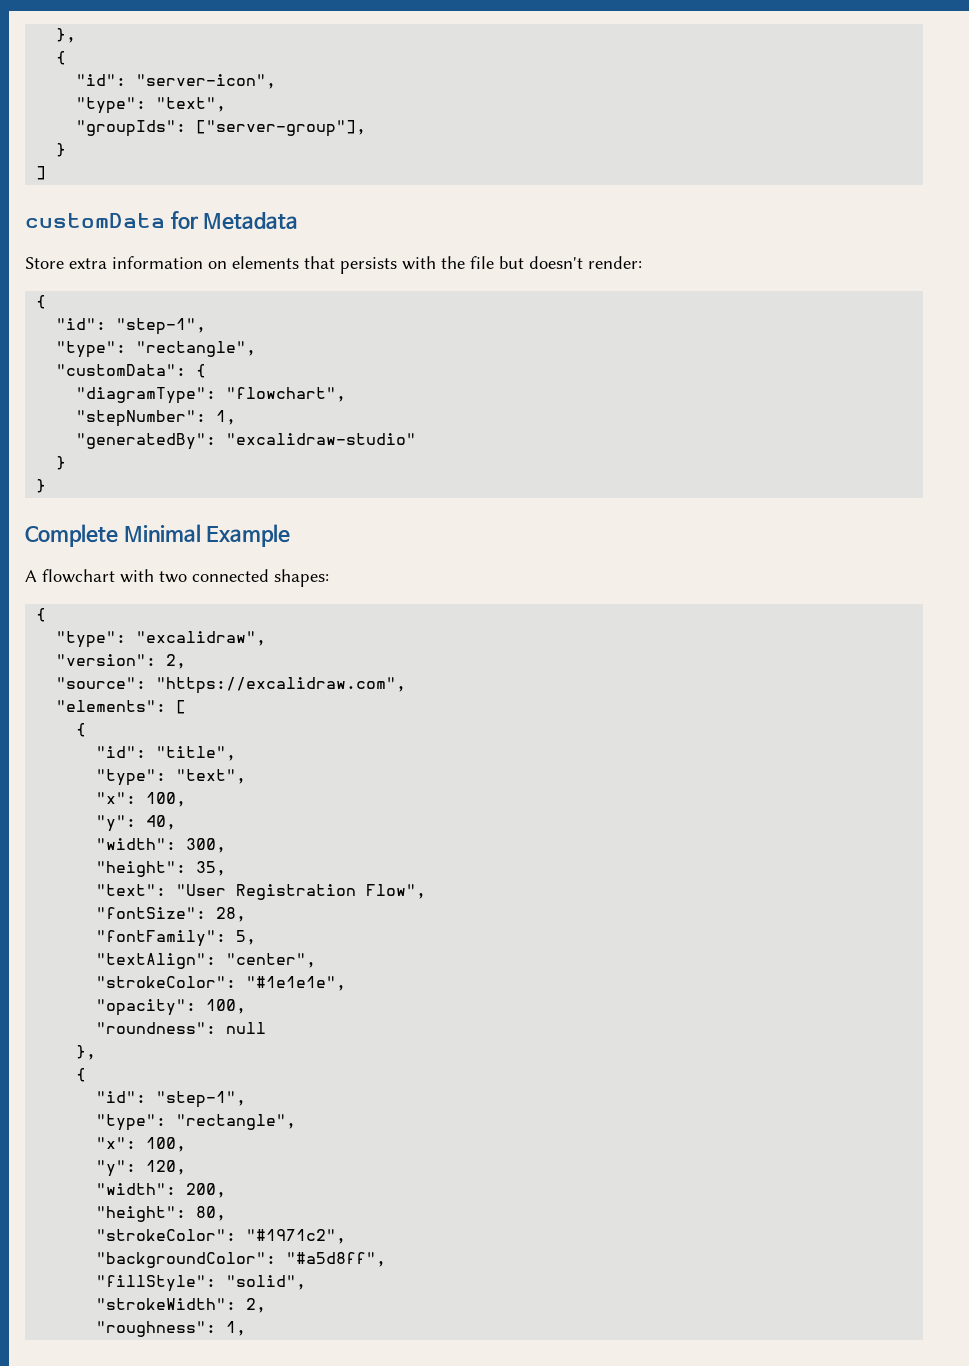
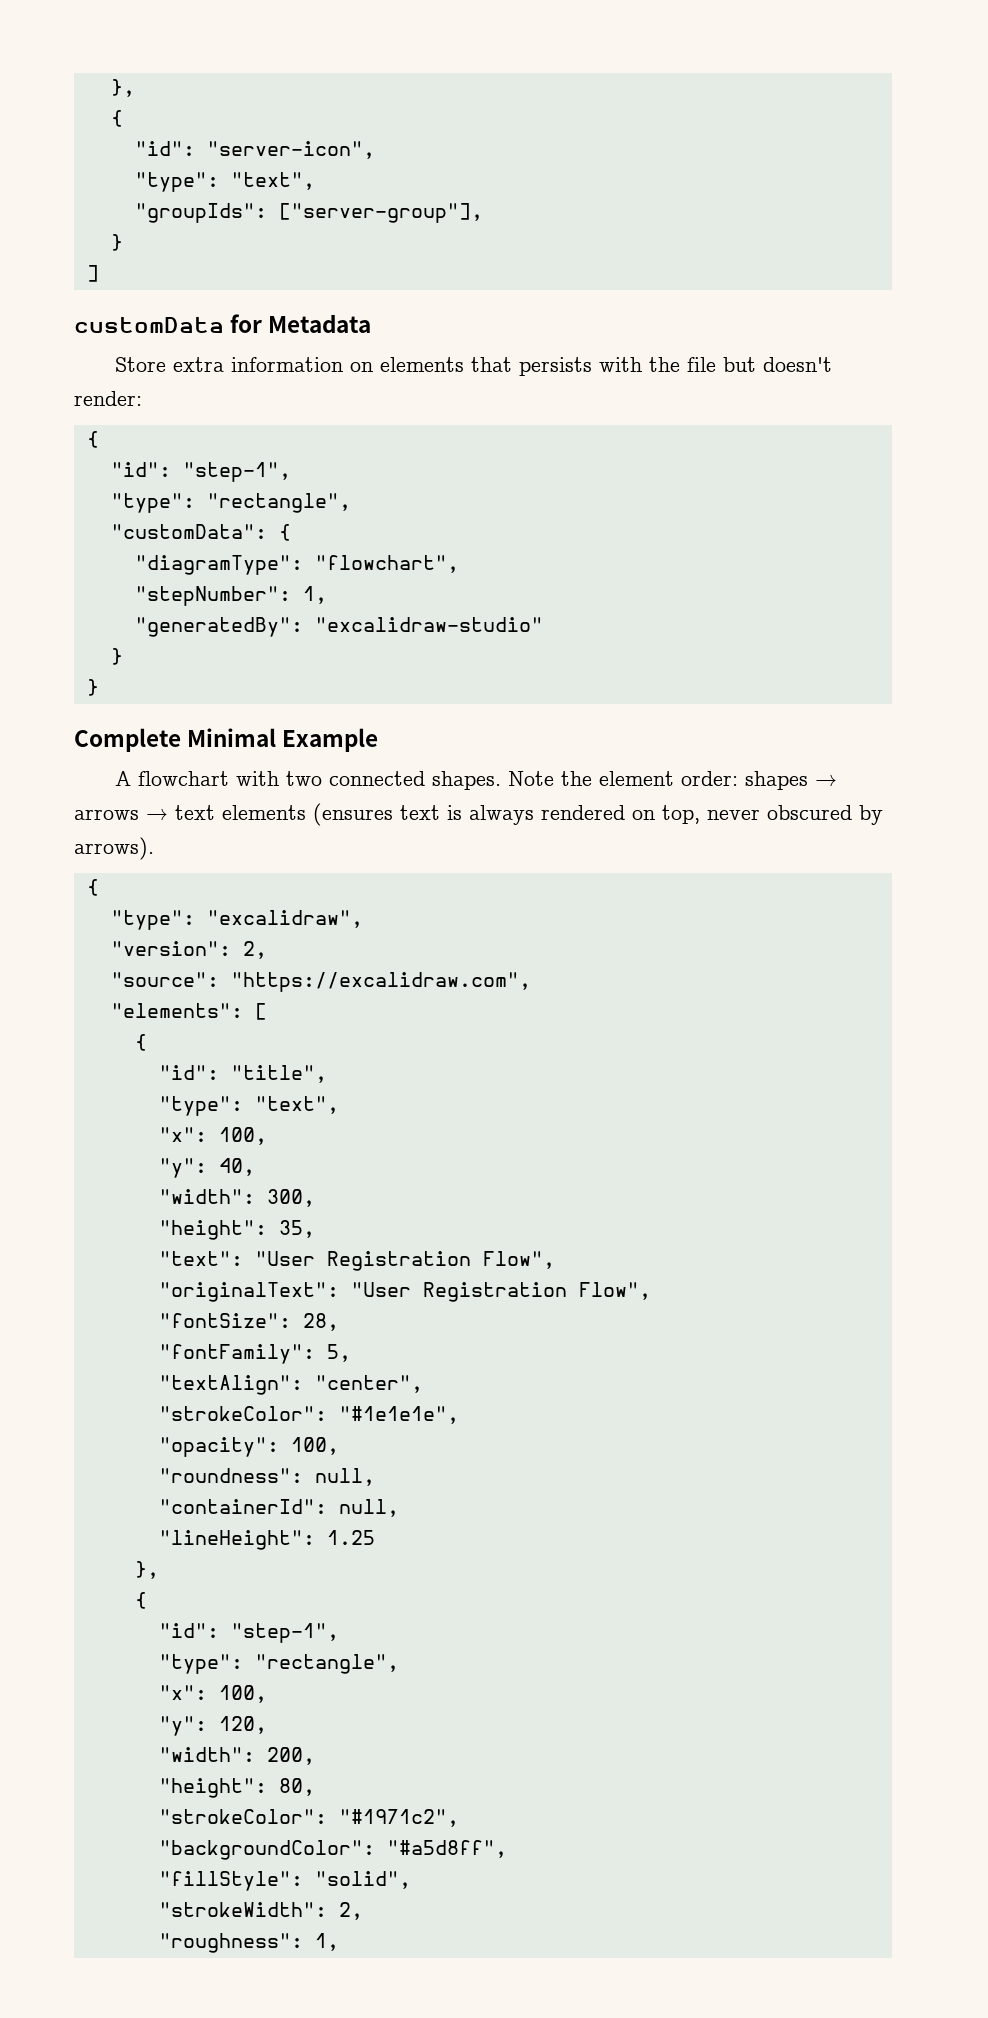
- A flowchart with two connected shapes:
+ A flowchart with two connected shapes. Note the element order: shapes → arrows → text elements (ensures text is always rendered on top, never obscured by arrows).
+ "originalText": "User Registration Flow",
- "roundness": null
+ "roundness": null,
+ "containerId": null,
+ "lineHeight": 1.25

